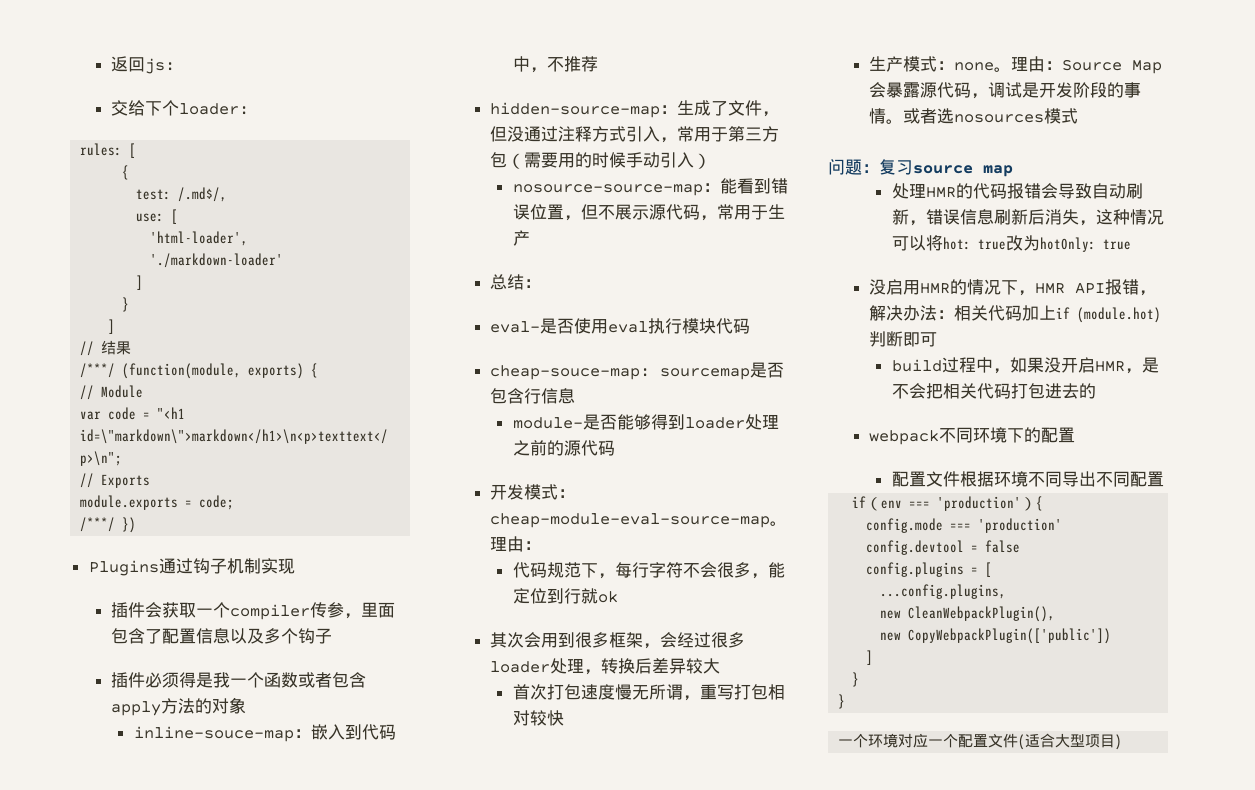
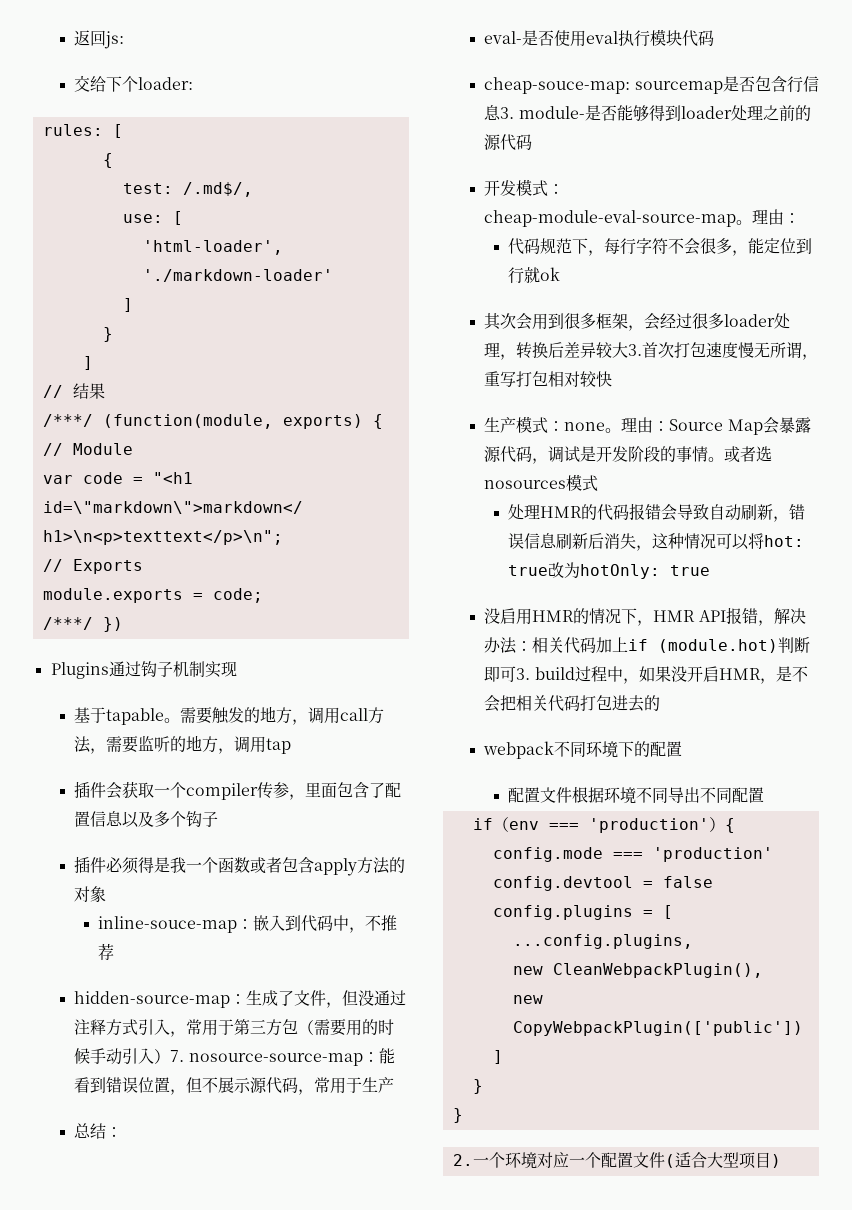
+ 基于tapable。需要触发的地方，调用call方法，需要监听的地方，调用tap
- hidden-source-map：生成了文件，但没通过注释方式引入，常用于第三方包（需要用的时候手动引入）
- nosource-source-map：能看到错误位置，但不展示源代码，常用于生产
+ hidden-source-map：生成了文件，但没通过注释方式引入，常用于第三方包（需要用的时候手动引入）7. nosource-source-map：能看到错误位置，但不展示源代码，常用于生产
- cheap-souce-map: sourcemap是否包含行信息
- module-是否能够得到loader处理之前的源代码
+ cheap-souce-map: sourcemap是否包含行信息3. module-是否能够得到loader处理之前的源代码
- 其次会用到很多框架，会经过很多loader处理，转换后差异较大
- 首次打包速度慢无所谓，重写打包相对较快
+ 其次会用到很多框架，会经过很多loader处理，转换后差异较大3.首次打包速度慢无所谓，重写打包相对较快
- 问题：复习source map
- 没启用HMR的情况下，HMR API报错，解决办法：相关代码加上if (module.hot)判断即可
- build过程中，如果没开启HMR，是不会把相关代码打包进去的
+ 没启用HMR的情况下，HMR API报错，解决办法：相关代码加上if (module.hot)判断即可3. build过程中，如果没开启HMR，是不会把相关代码打包进去的
- 一个环境对应一个配置文件(适合大型项目)
+ 2.一个环境对应一个配置文件(适合大型项目)

